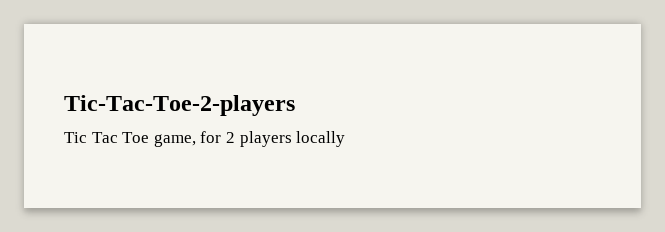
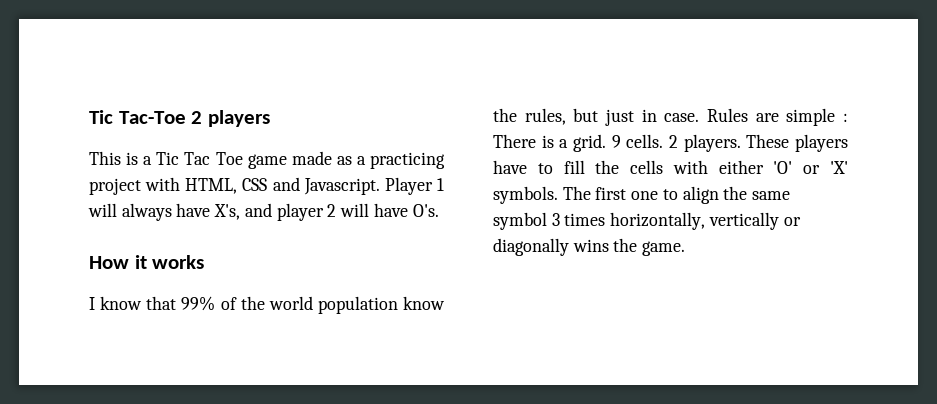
- Tic-Tac-Toe-2-players
- Tic Tac Toe game, for 2 players locally
+ Tic Tac-Toe 2 players
+ This is a Tic Tac Toe game made as a practicing project with HTML, CSS and Javascript. Player 1 will always have X's, and player 2 will have O's.
+ How it works
+ I know that 99% of the world population know the rules, but just in case. Rules are simple : There is a grid. 9 cells. 2 players. These players have to fill the cells with either 'O' or 'X' symbols. The first one to align the same symbol 3 times horizontally, vertically or diagonally wins the game.

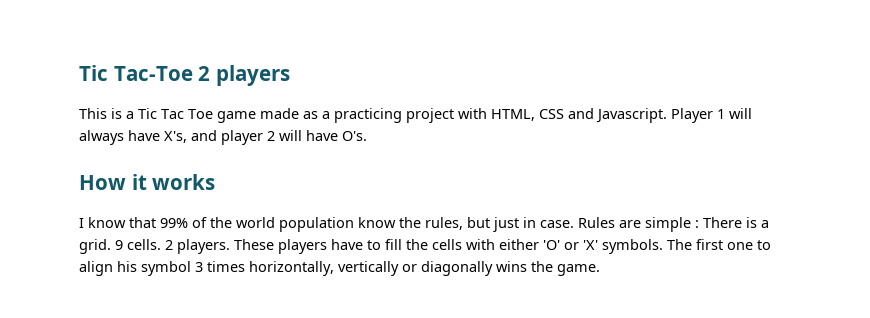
- The first one to align the same symbol 3 times horizontally, vertically or diagonally wins the game.
+ The first one to align his symbol 3 times horizontally, vertically or diagonally wins the game.

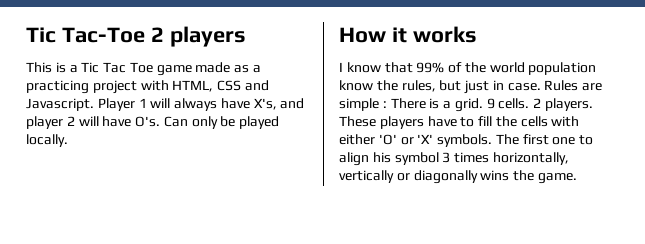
- Player 1 will always have X's, and player 2 will have O's.
+ Player 1 will always have X's, and player 2 will have O's. Can only be played locally.

